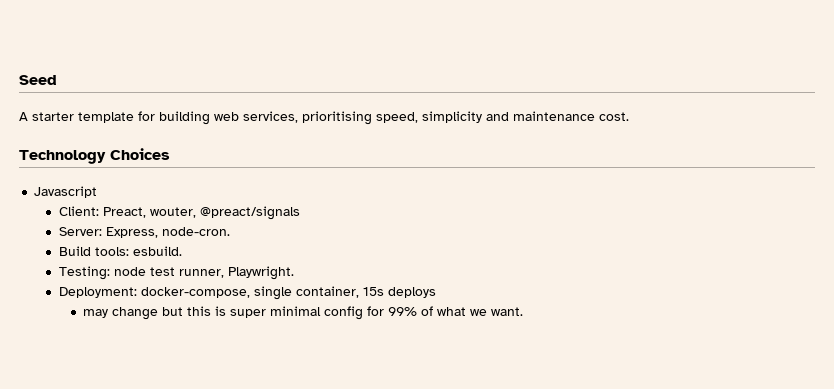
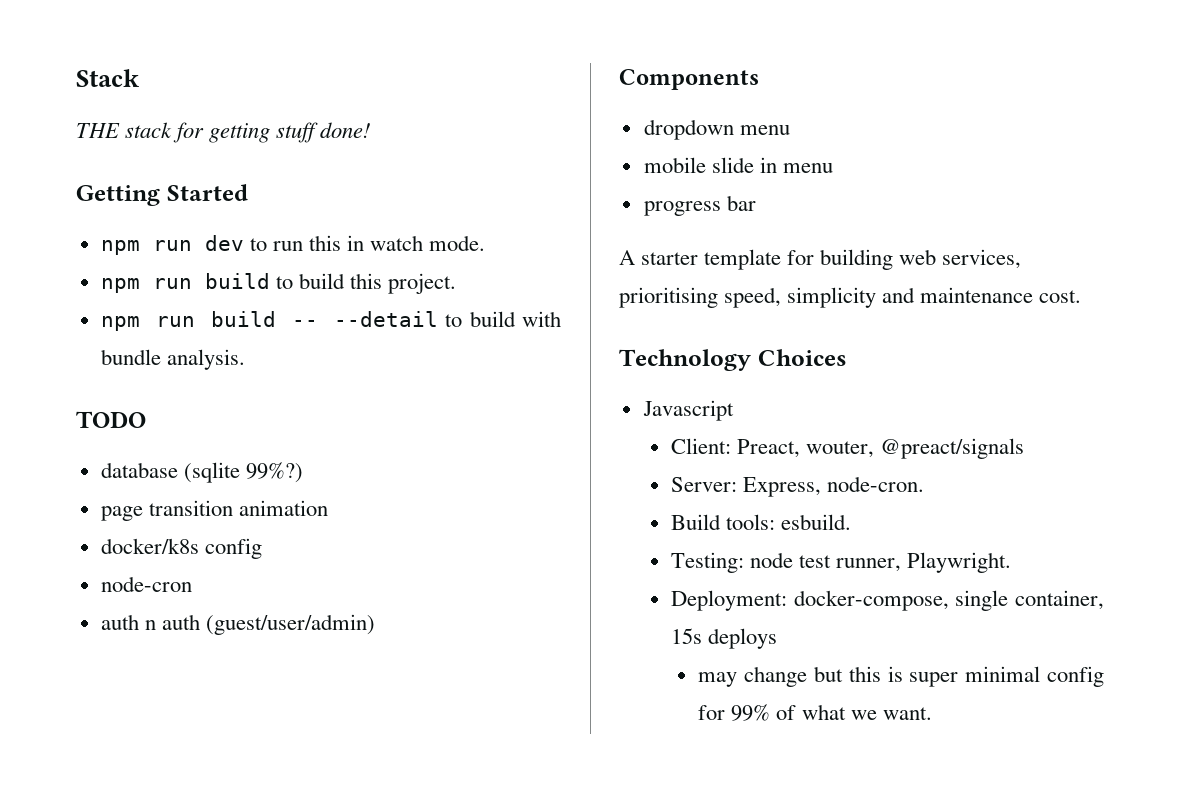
- Seed
+ Stack
+ THE stack for getting stuff done!
+ Getting Started
+ npm run dev to run this in watch mode.
+ npm run build to build this project.
+ npm run build -- --detail to build with bundle analysis.
+ TODO
+ database (sqlite 99%?)
+ page transition animation
+ docker/k8s config
+ node-cron
+ auth n auth (guest/user/admin)
+ Components
+ dropdown menu
+ mobile slide in menu
+ progress bar

